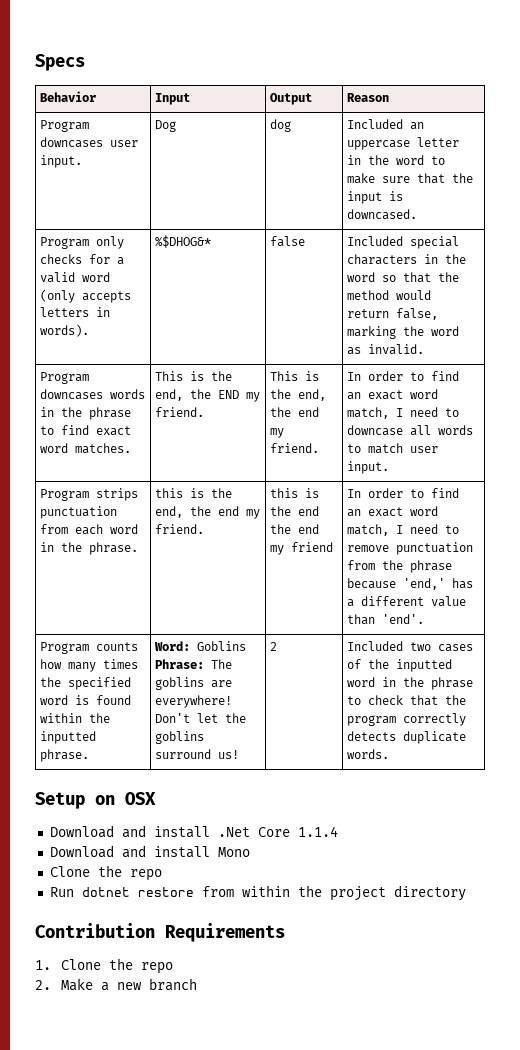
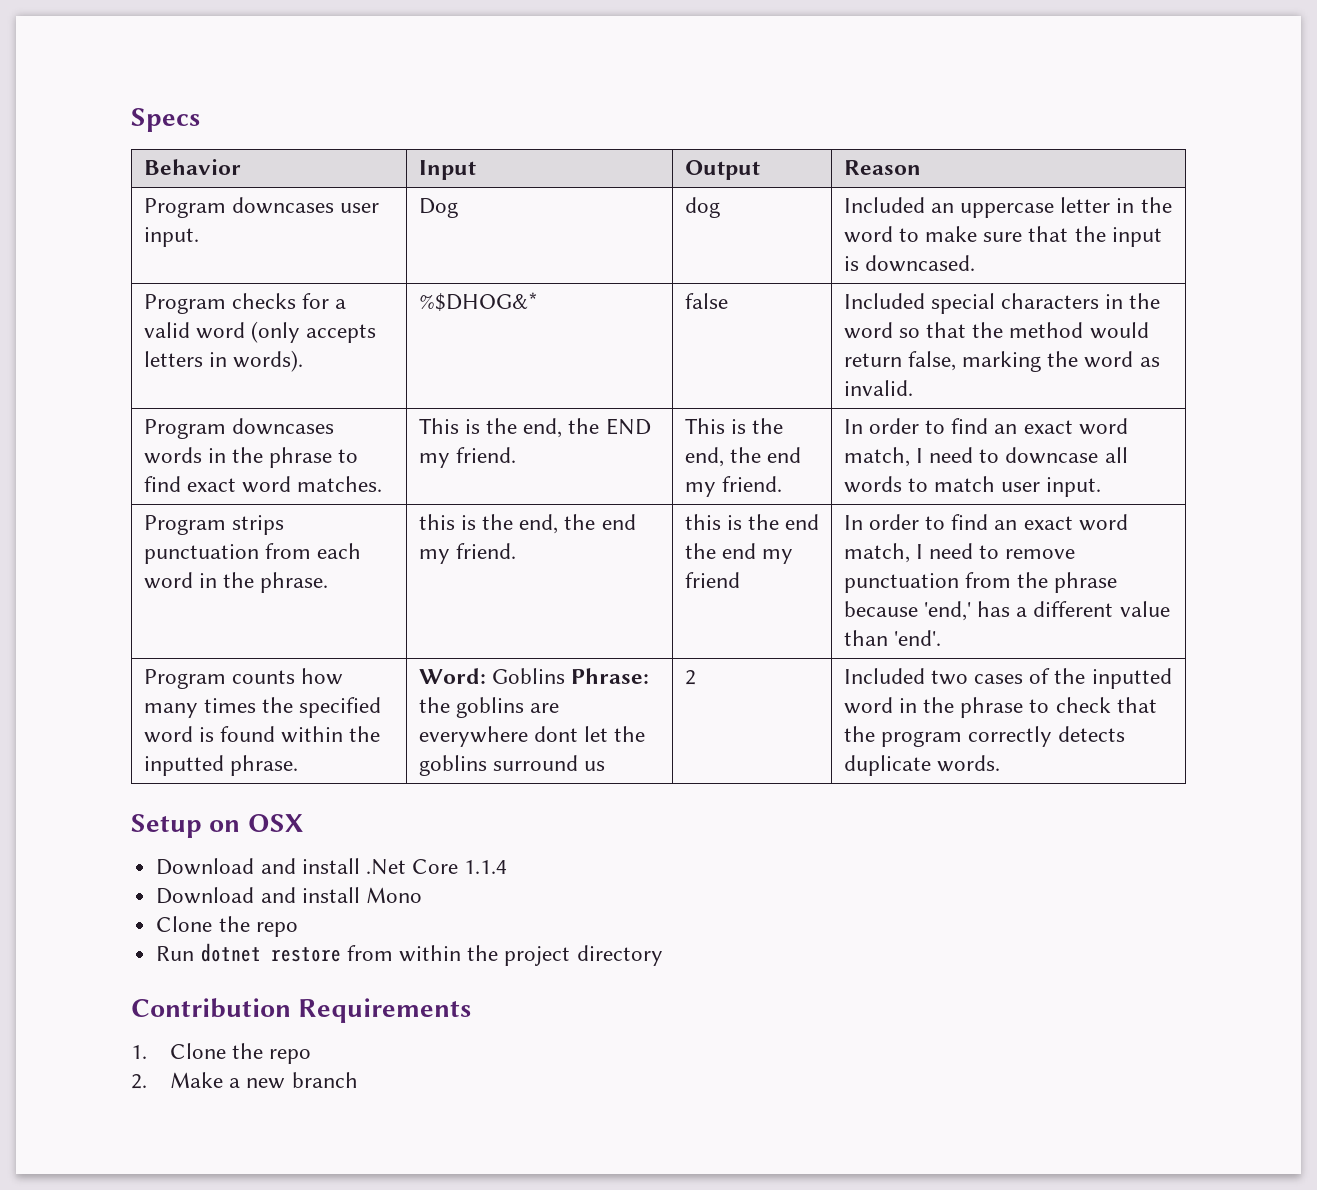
- Program only checks for a valid word (only accepts letters in words). | %$DHOG&* | false | Included special characters in the word so that the method would return false, marking the word as invalid.
+ Program checks for a valid word (only accepts letters in words). | %$DHOG&* | false | Included special characters in the word so that the method would return false, marking the word as invalid.
- Word: Goblins Phrase: The goblins are everywhere! Don't let the goblins surround us!
+ Word: Goblins Phrase: the goblins are everywhere dont let the goblins surround us

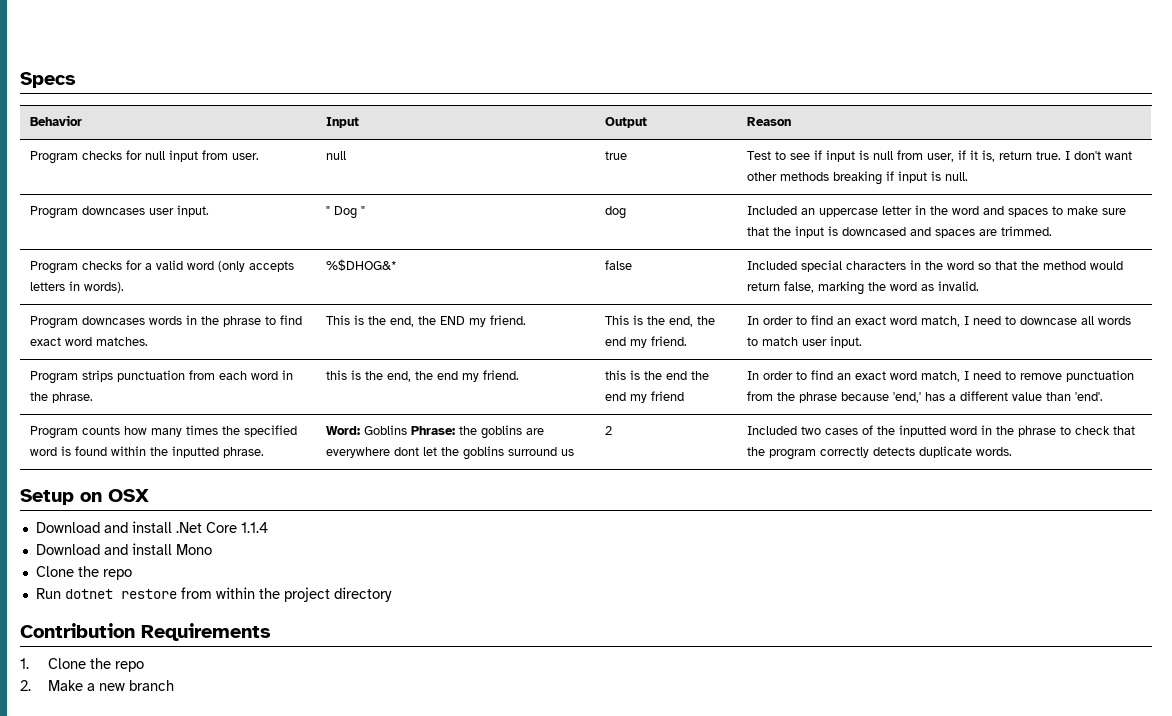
+ Program checks for null input from user. | null | true | Test to see if input is null from user, if it is, return true. I don't want other methods breaking if input is null.
- Program downcases user input. | Dog | dog | Included an uppercase letter in the word to make sure that the input is downcased.
+ Program downcases user input. | " Dog " | dog | Included an uppercase letter in the word and spaces to make sure that the input is downcased and spaces are trimmed.

